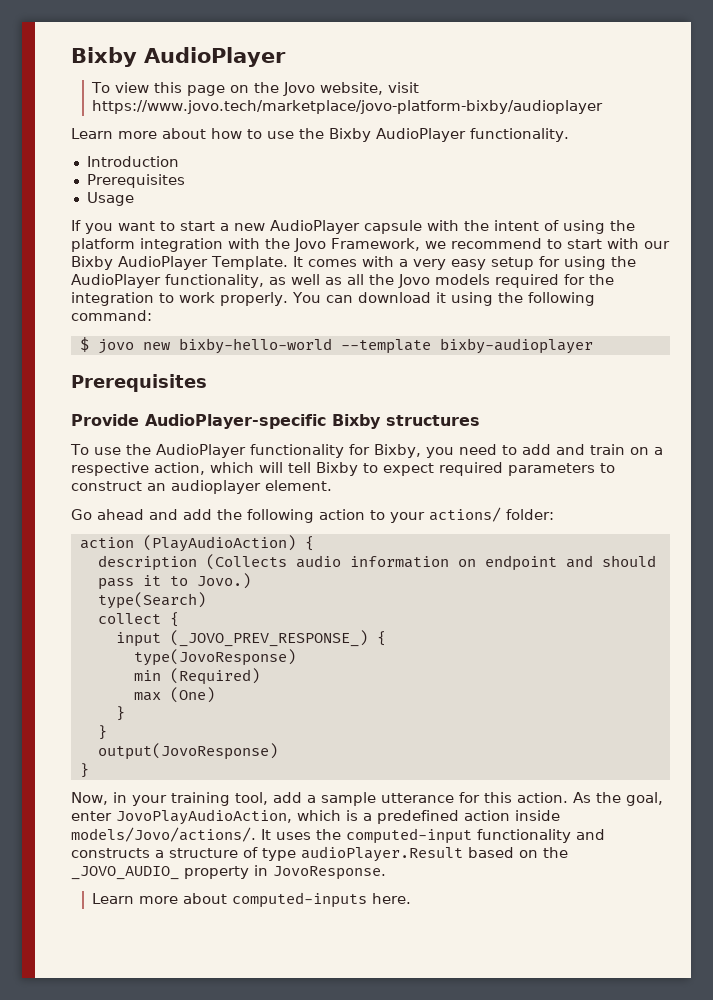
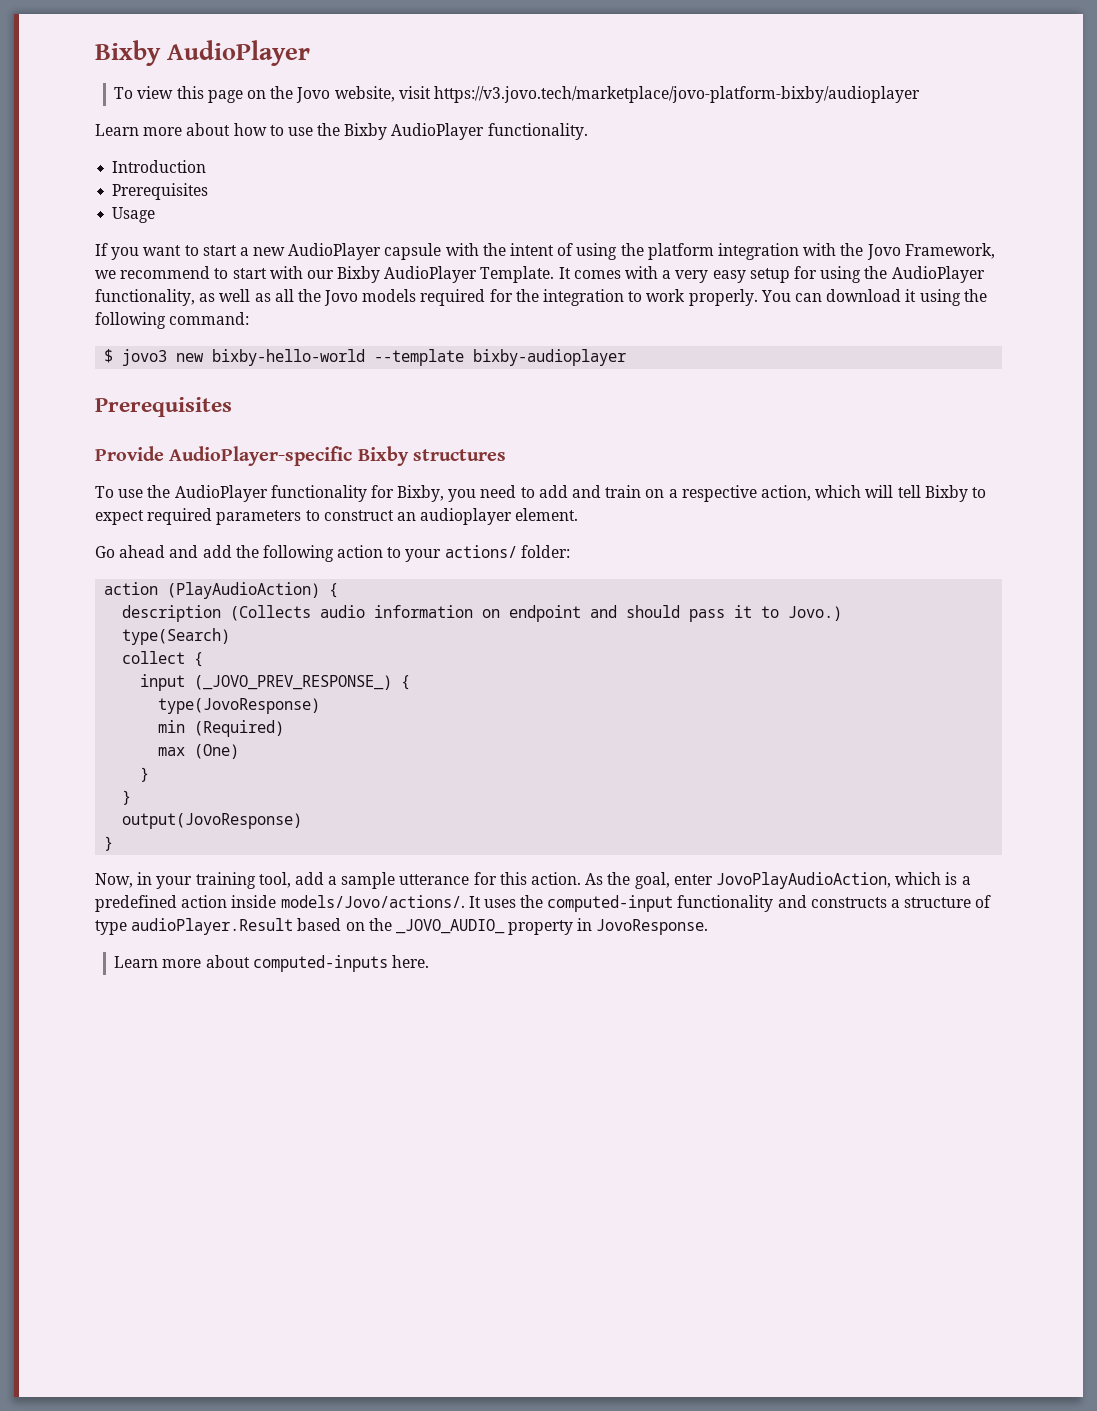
- To view this page on the Jovo website, visit https://www.jovo.tech/marketplace/jovo-platform-bixby/audioplayer
+ To view this page on the Jovo website, visit https://v3.jovo.tech/marketplace/jovo-platform-bixby/audioplayer
- $ jovo new bixby-hello-world --template bixby-audioplayer
+ $ jovo3 new bixby-hello-world --template bixby-audioplayer

